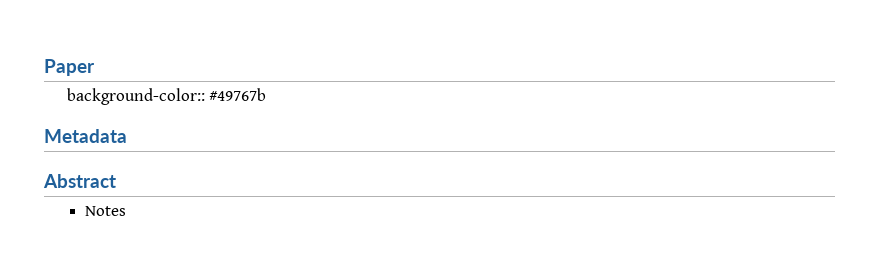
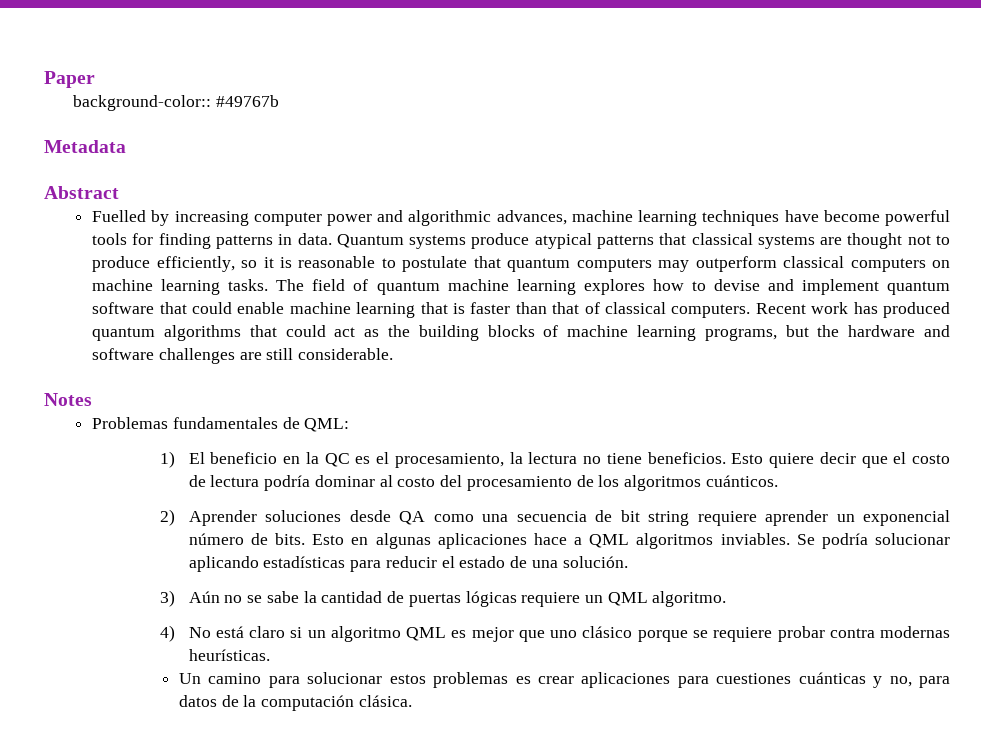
+ Fuelled by increasing computer power and algorithmic advances, machine learning techniques have become powerful tools for finding patterns in data. Quantum systems produce atypical patterns that classical systems are thought not to produce efficiently, so it is reasonable to postulate that quantum computers may outperform classical computers on machine learning tasks. The field of quantum machine learning explores how to devise and implement quantum software that could enable machine learning that is faster than that of classical computers. Recent work has produced quantum algorithms that could act as the building blocks of machine learning programs, but the hardware and software challenges are still considerable.
  Notes
+ Problemas fundamentales de QML:
+ 1) El beneficio en la QC es el procesamiento, la lectura no tiene beneficios. Esto quiere decir que el costo de lectura podría dominar al costo del procesamiento de los algoritmos cuánticos.
+ 2) Aprender soluciones desde QA como una secuencia de bit string requiere aprender un exponencial número de bits. Esto en algunas aplicaciones hace a QML algoritmos inviables. Se podría solucionar aplicando estadísticas para reducir el estado de una solución.
+ 3) Aún no se sabe la cantidad de puertas lógicas requiere un QML algoritmo.
+ 4) No está claro si un algoritmo QML es mejor que uno clásico porque se requiere probar contra modernas heurísticas.
+ Un camino para solucionar estos problemas es crear aplicaciones para cuestiones cuánticas y no, para datos de la computación clásica.

